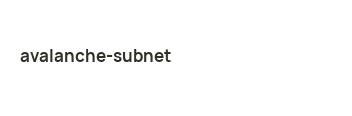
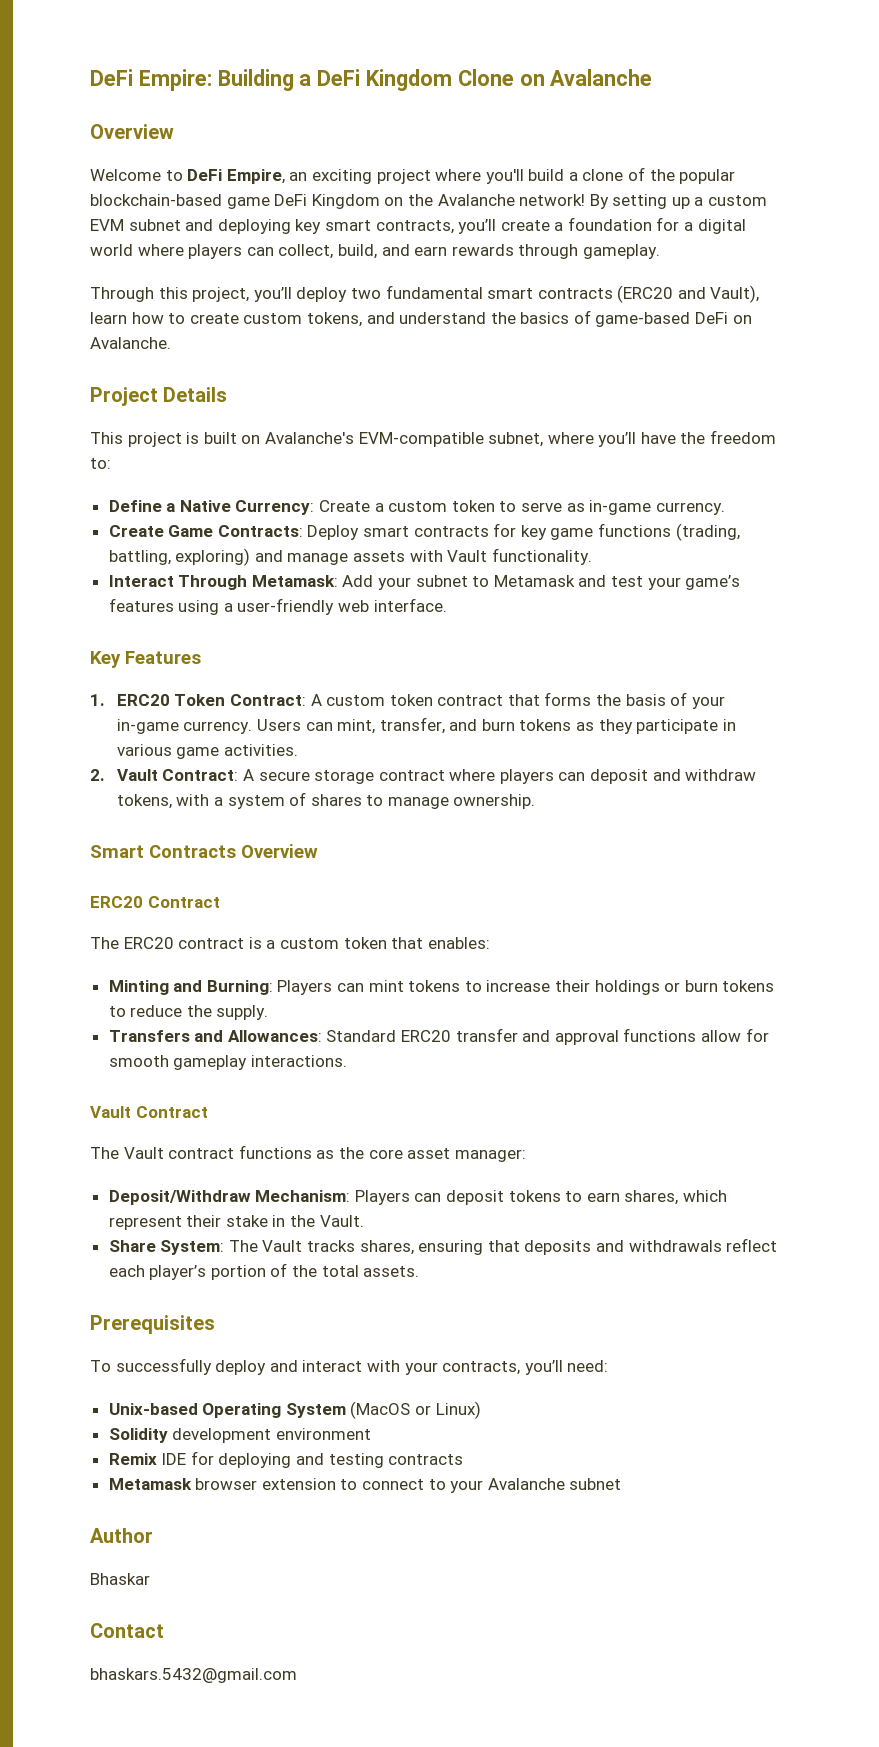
- avalanche-subnet
+ DeFi Empire: Building a DeFi Kingdom Clone on Avalanche
+ Overview
+ Welcome to DeFi Empire, an exciting project where you'll build a clone of the popular blockchain-based game DeFi Kingdom on the Avalanche network! By setting up a custom EVM subnet and deploying key smart contracts, you’ll create a foundation for a digital world where players can collect, build, and earn rewards through gameplay.
+ Through this project, you’ll deploy two fundamental smart contracts (ERC20 and Vault), learn how to create custom tokens, and understand the basics of game-based DeFi on Avalanche.
+ Project Details
+ This project is built on Avalanche's EVM-compatible subnet, where you’ll have the freedom to:
+ Define a Native Currency: Create a custom token to serve as in-game currency.
+ Create Game Contracts: Deploy smart contracts for key game functions (trading, battling, exploring) and manage assets with Vault functionality.
+ Interact Through Metamask: Add your subnet to Metamask and test your game’s features using a user-friendly web interface.
+ Key Features
+ 1. ERC20 Token Contract: A custom token contract that forms the basis of your in-game currency. Users can mint, transfer, and burn tokens as they participate in various game activities.
+ 2. Vault Contract: A secure storage contract where players can deposit and withdraw tokens, with a system of shares to manage ownership.
+ Smart Contracts Overview
+ ERC20 Contract
+ The ERC20 contract is a custom token that enables:
+ Minting and Burning: Players can mint tokens to increase their holdings or burn tokens to reduce the supply.
+ Transfers and Allowances: Standard ERC20 transfer and approval functions allow for smooth gameplay interactions.
+ Vault Contract
+ The Vault contract functions as the core asset manager:
+ Deposit/Withdraw Mechanism: Players can deposit tokens to earn shares, which represent their stake in the Vault.
+ Share System: The Vault tracks shares, ensuring that deposits and withdrawals reflect each player’s portion of the total assets.
+ Prerequisites
+ To successfully deploy and interact with your contracts, you’ll need:
+ Unix-based Operating System (MacOS or Linux)
+ Solidity development environment
+ Remix IDE for deploying and testing contracts
+ Metamask browser extension to connect to your Avalanche subnet
+ Author
+ Bhaskar
+ Contact
+ bhaskars.5432@gmail.com

